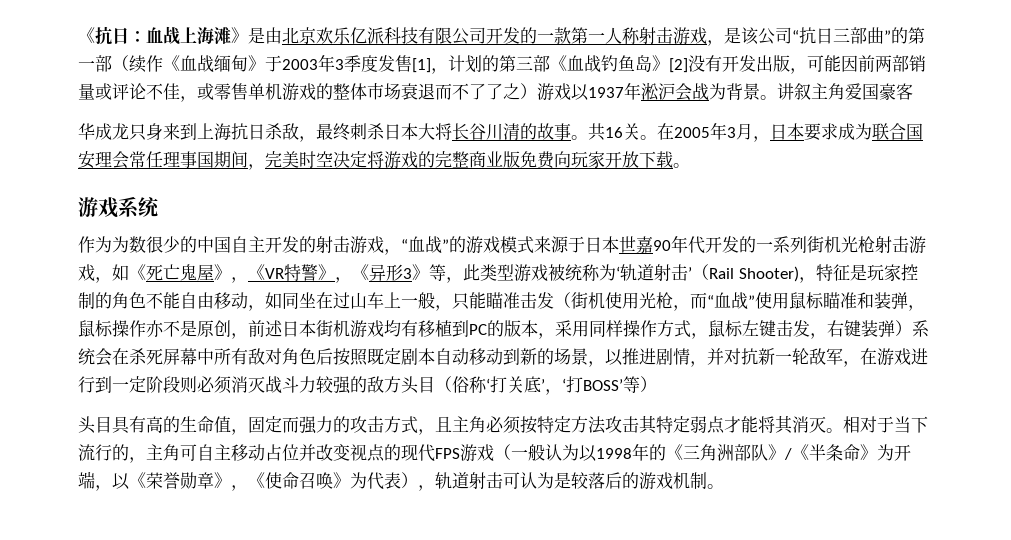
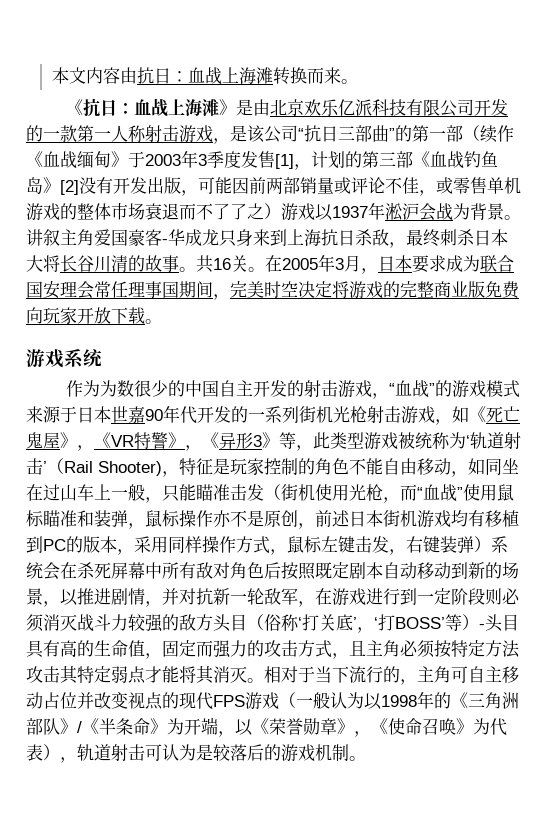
+ 本文内容由抗日：血战上海滩转换而来。
- 讲叙主角爱国豪客
- 华成龙只身来到上海抗日杀敌，最终刺杀日本大将长谷川清的故事。
+ 讲叙主角爱国豪客-华成龙只身来到上海抗日杀敌，最终刺杀日本大将长谷川清的故事。
- 作为为数很少的中国自主开发的射击游戏，“血战”的游戏模式来源于日本世嘉90年代开发的一系列街机光枪射击游戏，如《死亡鬼屋》，《VR特警》，《异形3》等，此类型游戏被统称为‘轨道射击’（Rail Shooter)，特征是玩家控制的角色不能自由移动，如同坐在过山车上一般，只能瞄准击发（街机使用光枪，而“血战”使用鼠标瞄准和装弹，鼠标操作亦不是原创，前述日本街机游戏均有移植到PC的版本，采用同样操作方式，鼠标左键击发，右键装弹）系统会在杀死屏幕中所有敌对角色后按照既定剧本自动移动到新的场景，以推进剧情，并对抗新一轮敌军，在游戏进行到一定阶段则必须消灭战斗力较强的敌方头目（俗称‘打关底’，‘打BOSS’等）
- 头目具有高的生命值，固定而强力的攻击方式，且主角必须按特定方法攻击其特定弱点才能将其消灭。
+ 作为为数很少的中国自主开发的射击游戏，“血战”的游戏模式来源于日本世嘉90年代开发的一系列街机光枪射击游戏，如《死亡鬼屋》，《VR特警》，《异形3》等，此类型游戏被统称为‘轨道射击’（Rail Shooter)，特征是玩家控制的角色不能自由移动，如同坐在过山车上一般，只能瞄准击发（街机使用光枪，而“血战”使用鼠标瞄准和装弹，鼠标操作亦不是原创，前述日本街机游戏均有移植到PC的版本，采用同样操作方式，鼠标左键击发，右键装弹）系统会在杀死屏幕中所有敌对角色后按照既定剧本自动移动到新的场景，以推进剧情，并对抗新一轮敌军，在游戏进行到一定阶段则必须消灭战斗力较强的敌方头目（俗称‘打关底’，‘打BOSS’等）-头目具有高的生命值，固定而强力的攻击方式，且主角必须按特定方法攻击其特定弱点才能将其消灭。

